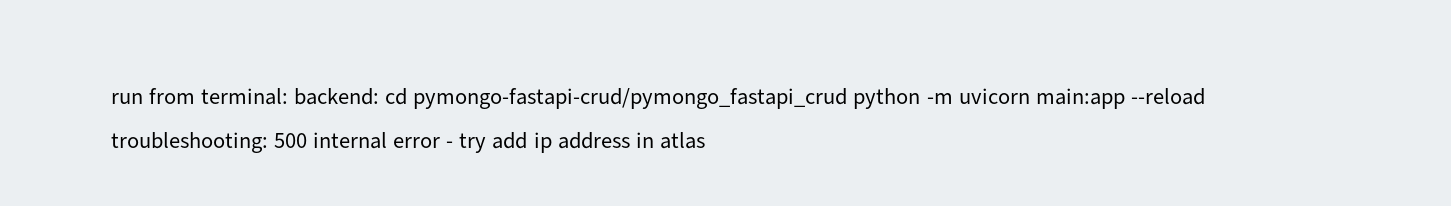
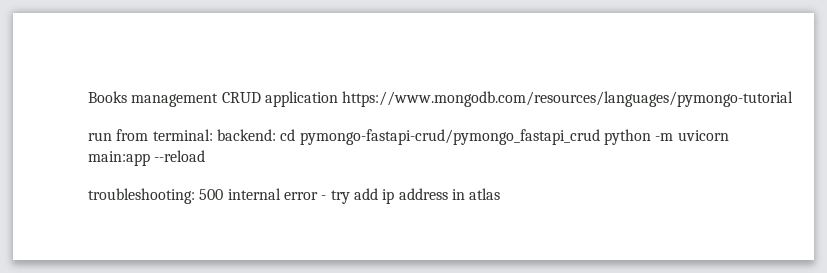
+ Books management CRUD application https://www.mongodb.com/resources/languages/pymongo-tutorial

